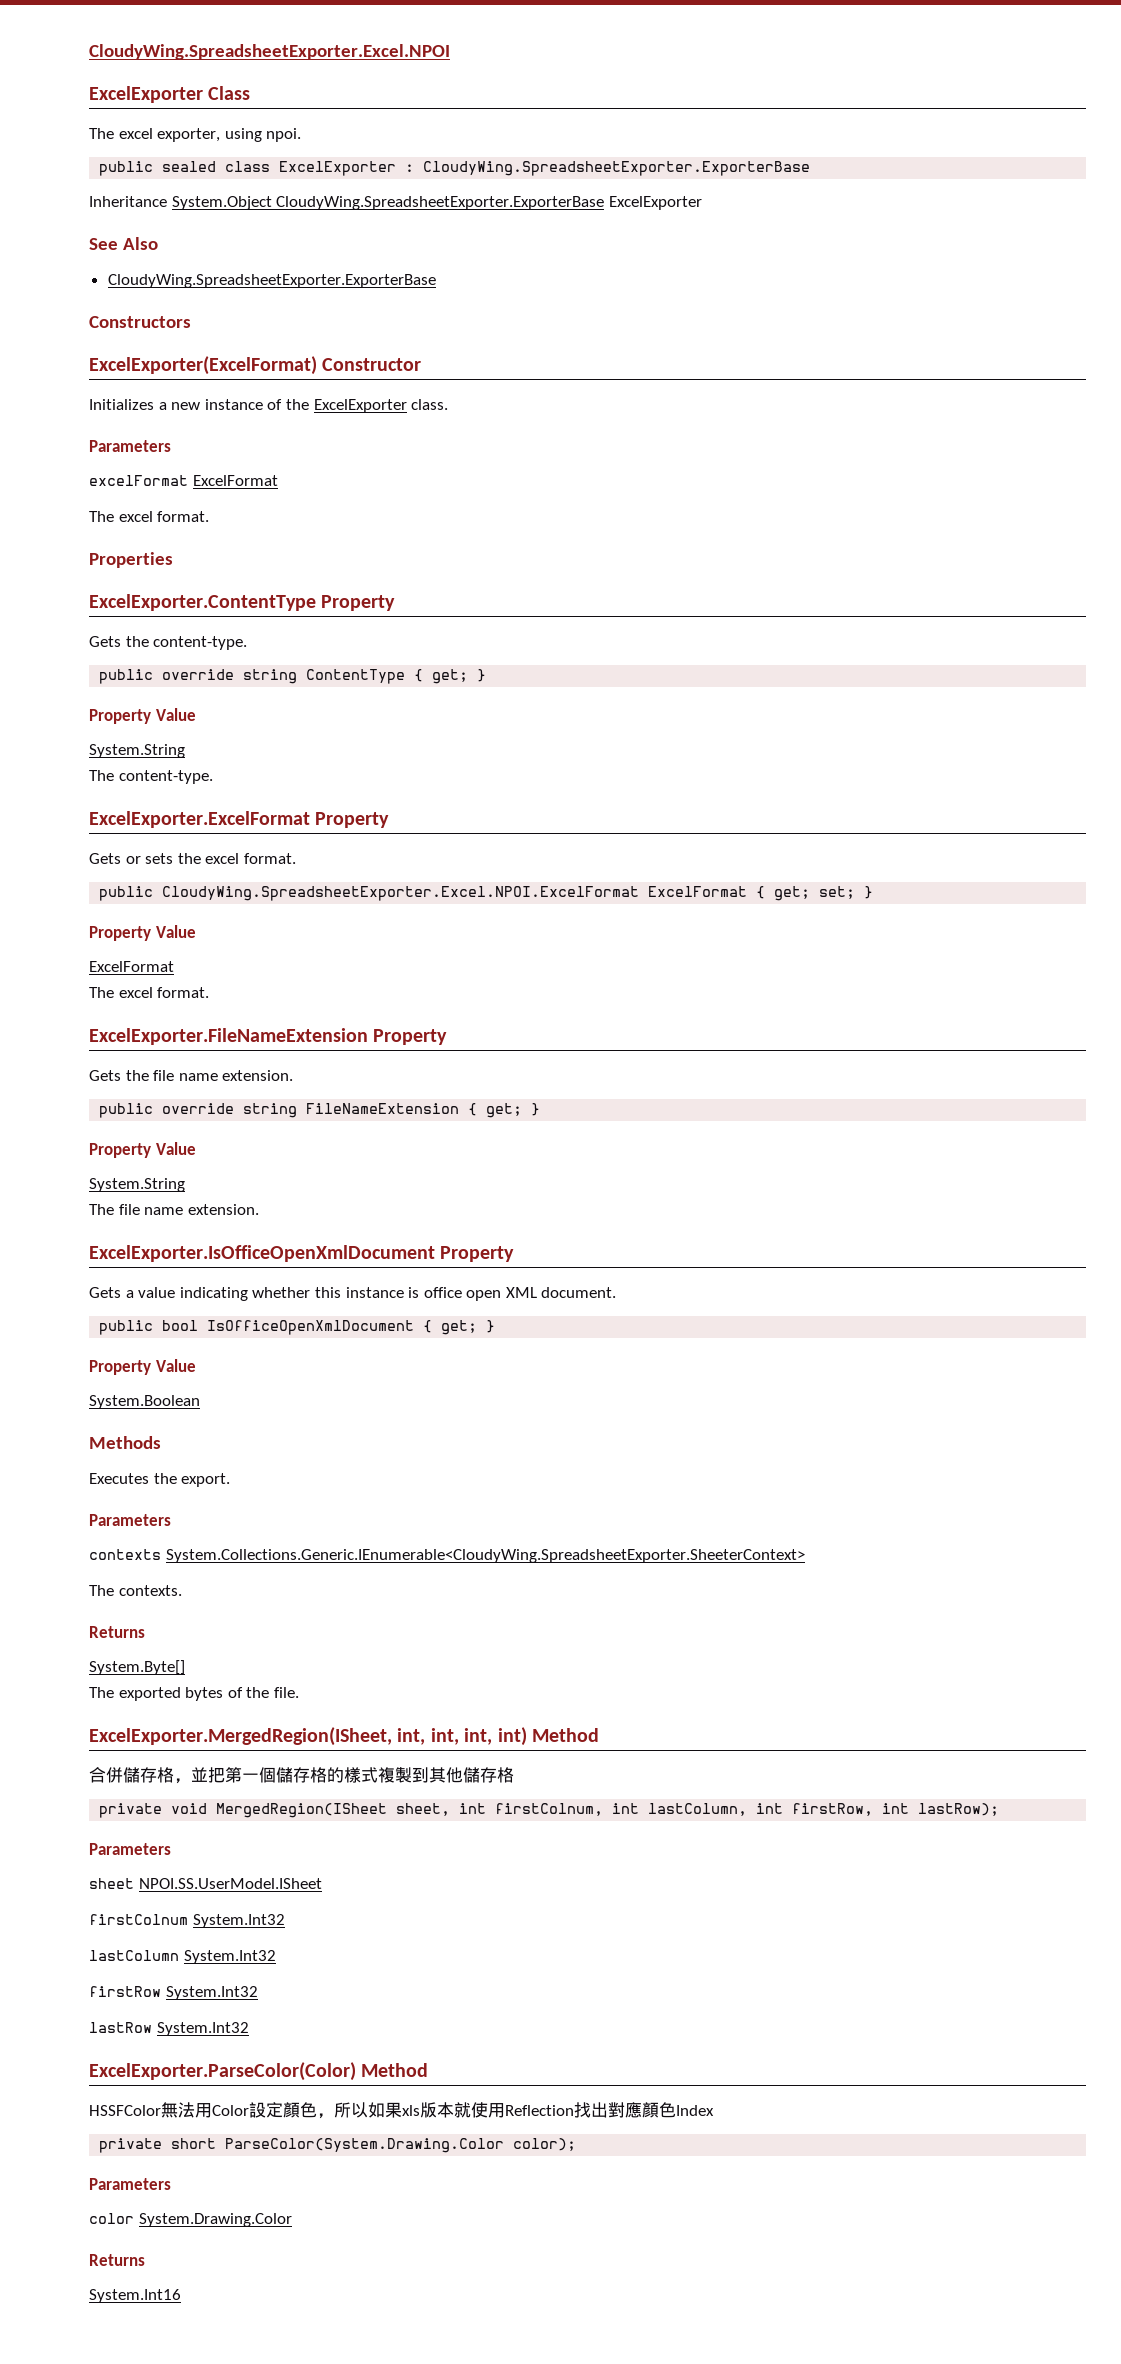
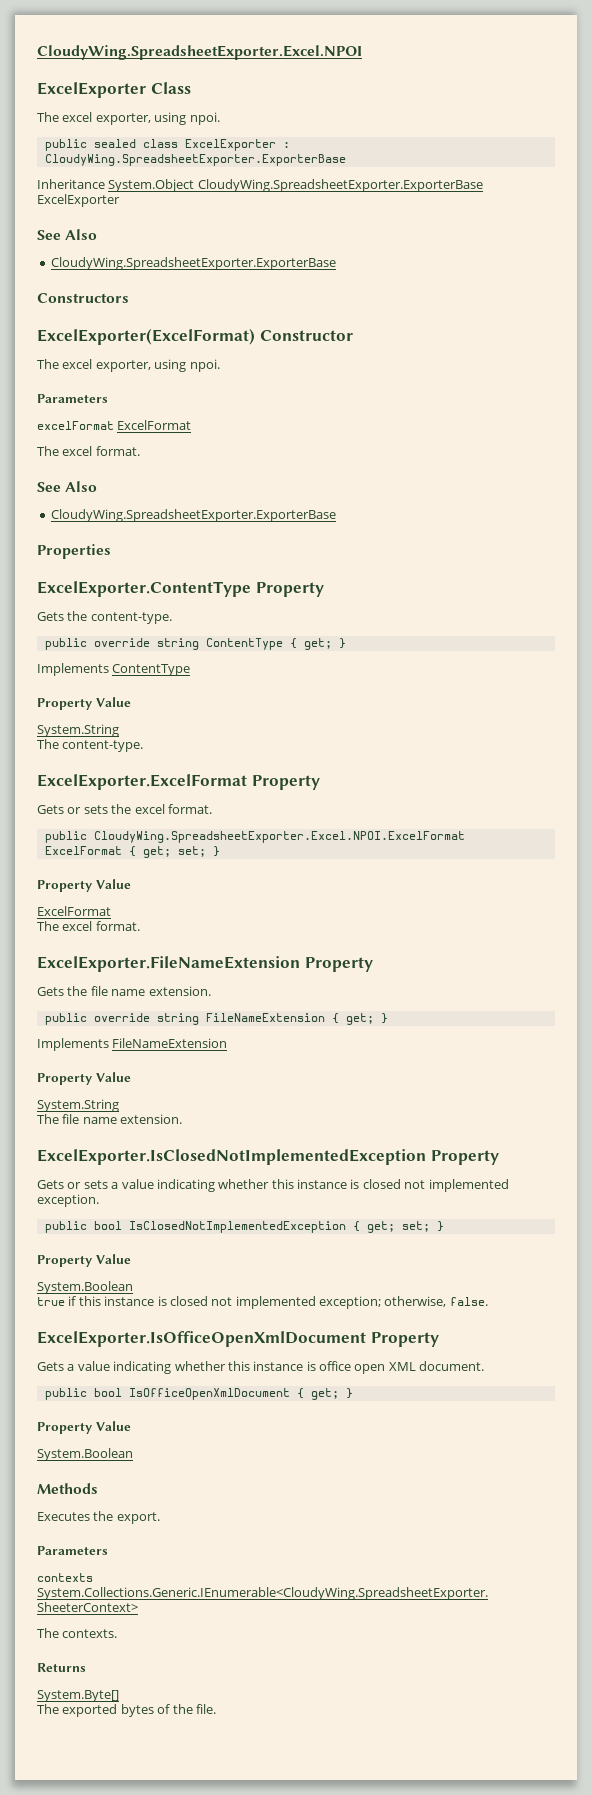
  ExcelExporter(ExcelFormat) Constructor
- Initializes a new instance of the ExcelExporter class.
+ The excel exporter, using npoi.
  excelFormat ExcelFormat
  The excel format.
+ See Also
+ CloudyWing.SpreadsheetExporter.ExporterBase
+ Implements ContentType
+ Implements FileNameExtension
+ ExcelExporter.IsClosedNotImplementedException Property
+ Gets or sets a value indicating whether this instance is closed not implemented exception.
+ public bool IsClosedNotImplementedException { get; set; }
+ Property Value
+ System.Boolean
+ true if this instance is closed not implemented exception; otherwise, false.
- ExcelExporter.MergedRegion(ISheet, int, int, int, int) Method
- 合併儲存格，並把第一個儲存格的樣式複製到其他儲存格
- private void MergedRegion(ISheet sheet, int firstColnum, int lastColumn, int firstRow, int lastRow);
- Parameters
- sheet NPOI.SS.UserModel.ISheet
- firstColnum System.Int32
- lastColumn System.Int32
- firstRow System.Int32
- lastRow System.Int32
- ExcelExporter.ParseColor(Color) Method
- HSSFColor無法用Color設定顏色，所以如果xls版本就使用Reflection找出對應顏色Index
- private short ParseColor(System.Drawing.Color color);
- Parameters
- color System.Drawing.Color
- Returns
- System.Int16

